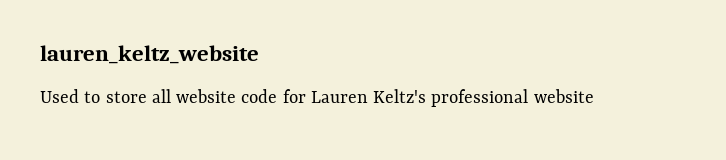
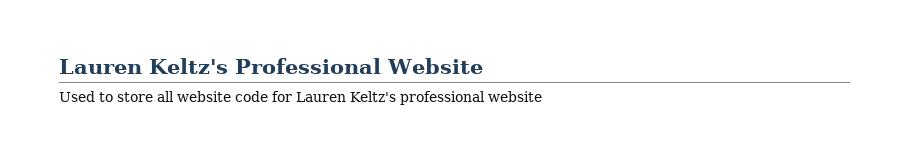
- lauren_keltz_website
+ Lauren Keltz's Professional Website

